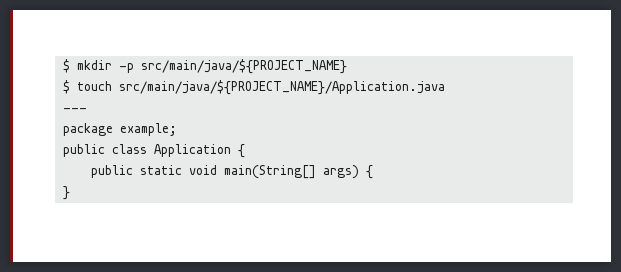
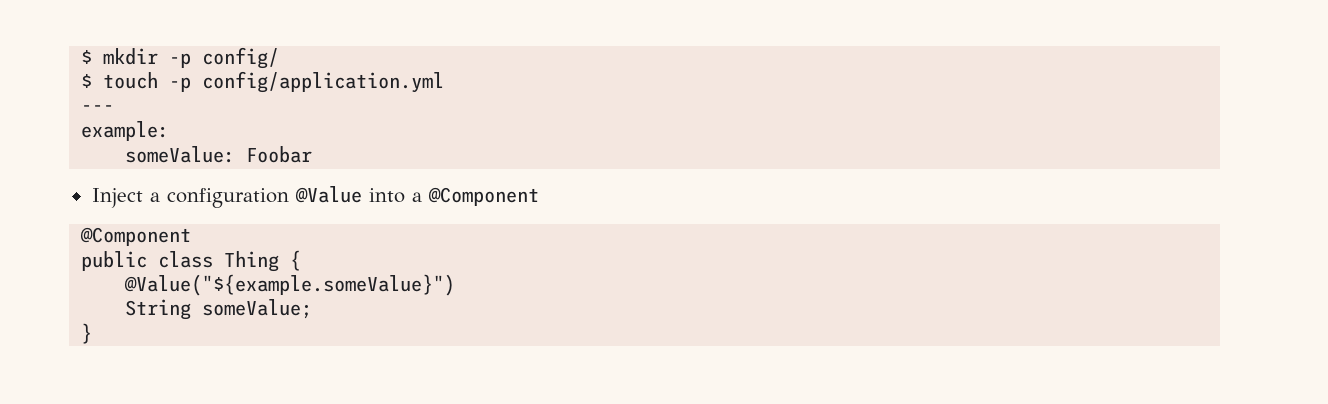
- $ mkdir -p src/main/java/${PROJECT_NAME}
+ $ mkdir -p config/
- $ touch src/main/java/${PROJECT_NAME}/Application.java
+ $ touch -p config/application.yml
- package example;
+ example:
+ someValue: Foobar
+ Inject a configuration @Value into a @Component
+ @Component
- public class Application {
- public static void main(String[] args) {
+ public class Thing {
+ @Value("${example.someValue}")
+ String someValue;

